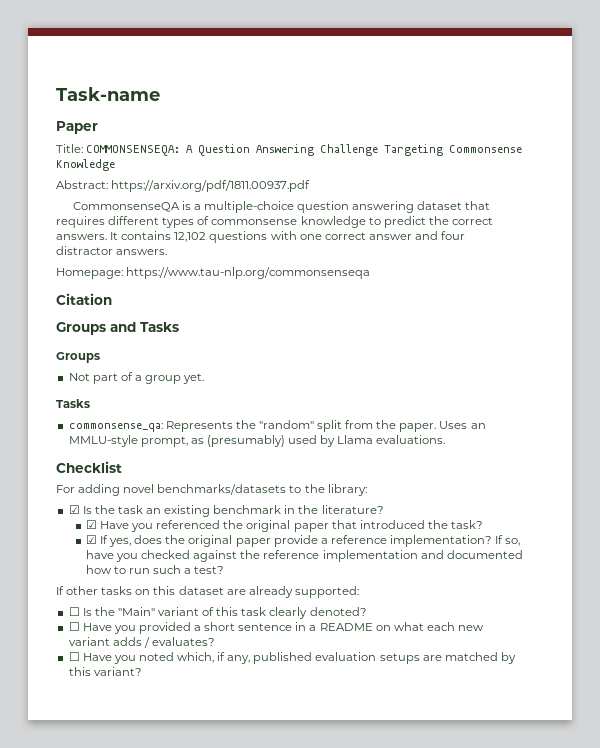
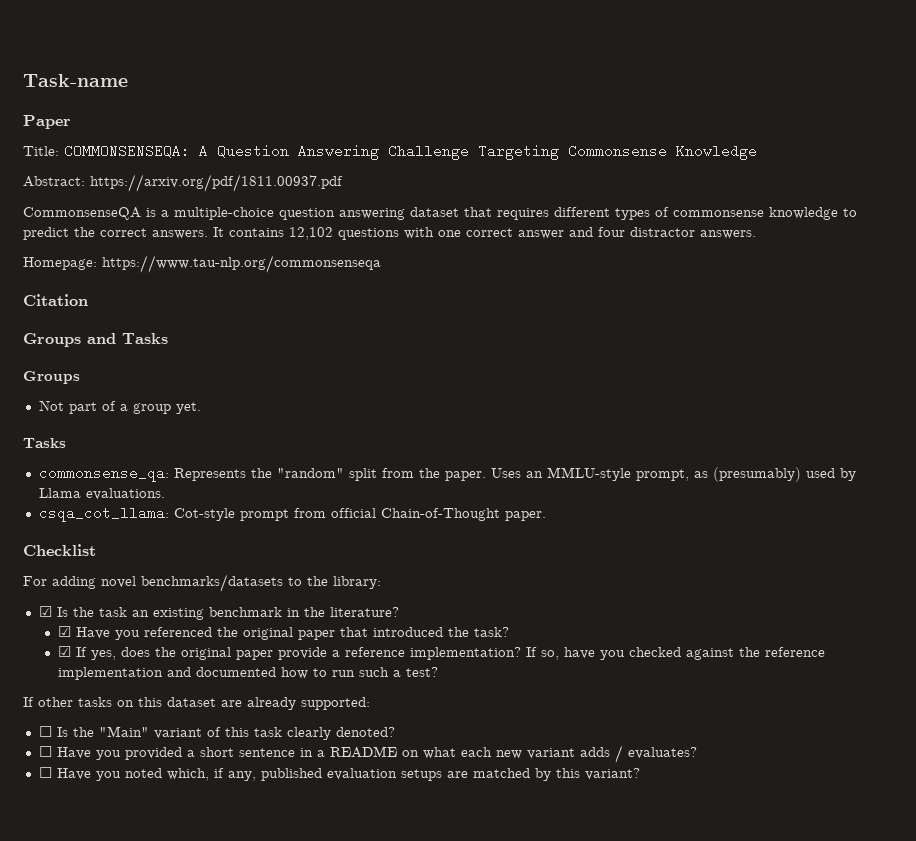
+ csqa_cot_llama: Cot-style prompt from official Chain-of-Thought paper.

